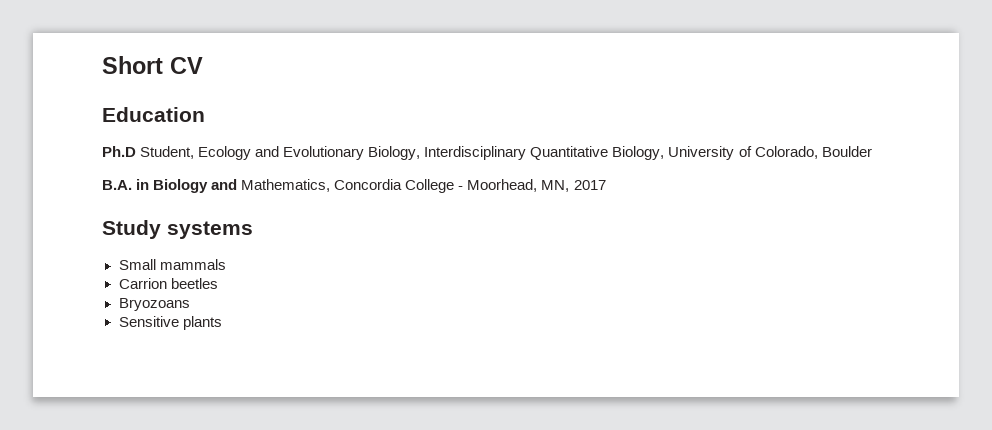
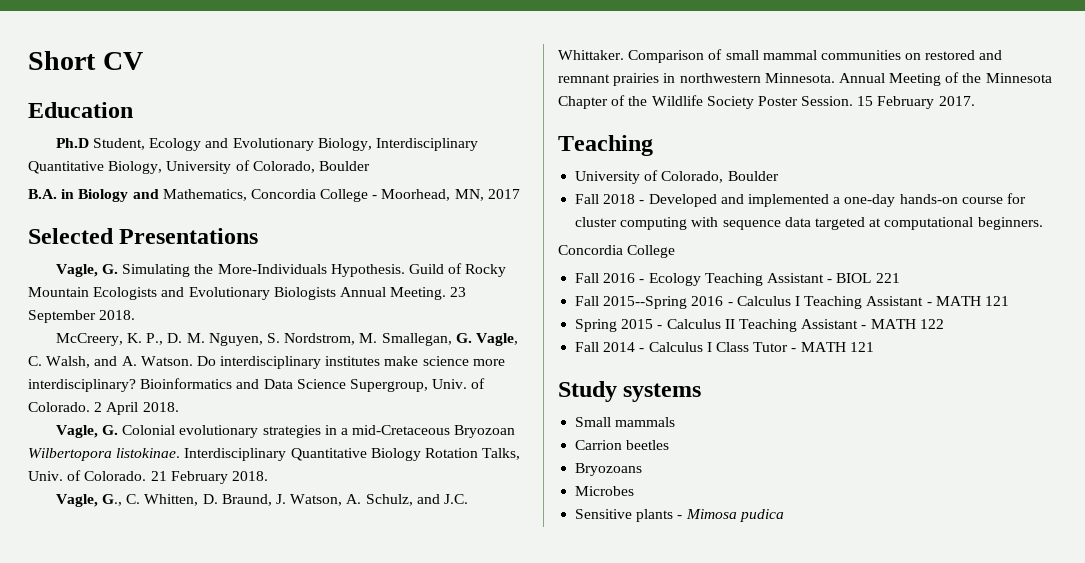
+ Selected Presentations
+ Vagle, G. Simulating the More-Individuals Hypothesis. Guild of Rocky Mountain Ecologists and Evolutionary Biologists Annual Meeting. 23 September 2018.
+ McCreery, K. P., D. M. Nguyen, S. Nordstrom, M. Smallegan, G. Vagle, C. Walsh, and A. Watson. Do interdisciplinary institutes make science more interdisciplinary? Bioinformatics and Data Science Supergroup, Univ. of Colorado. 2 April 2018.
+ Vagle, G. Colonial evolutionary strategies in a mid-Cretaceous Bryozoan Wilbertopora listokinae. Interdisciplinary Quantitative Biology Rotation Talks, Univ. of Colorado. 21 February 2018.
+ Vagle, G., C. Whitten, D. Braund, J. Watson, A. Schulz, and J.C. Whittaker. Comparison of small mammal communities on restored and remnant prairies in northwestern Minnesota. Annual Meeting of the Minnesota Chapter of the Wildlife Society Poster Session. 15 February 2017.
+ Teaching
+ University of Colorado, Boulder
+ Fall 2018 - Developed and implemented a one-day hands-on course for cluster computing with sequence data targeted at computational beginners.
+ Concordia College
+ Fall 2016 - Ecology Teaching Assistant - BIOL 221
+ Fall 2015--Spring 2016 - Calculus I Teaching Assistant - MATH 121
+ Spring 2015 - Calculus II Teaching Assistant - MATH 122
+ Fall 2014 - Calculus I Class Tutor - MATH 121
+ Microbes
- Sensitive plants
+ Sensitive plants - Mimosa pudica

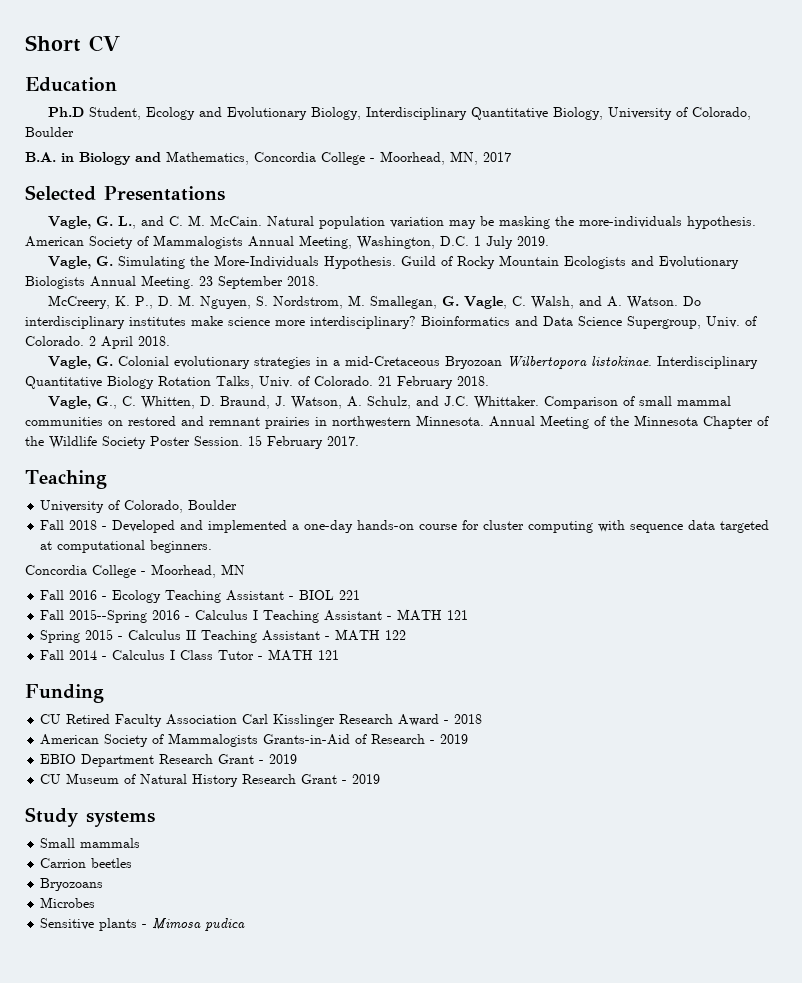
+ Vagle, G. L., and C. M. McCain. Natural population variation may be masking the more-individuals hypothesis. American Society of Mammalogists Annual Meeting, Washington, D.C. 1 July 2019.
  Fall 2018 - Developed and implemented a one-day hands-on course for cluster computing with sequence data targeted at computational beginners.
- Concordia College
+ Concordia College - Moorhead, MN
+ Funding
+ CU Retired Faculty Association Carl Kisslinger Research Award - 2018
+ American Society of Mammalogists Grants-in-Aid of Research - 2019
+ EBIO Department Research Grant - 2019
+ CU Museum of Natural History Research Grant - 2019

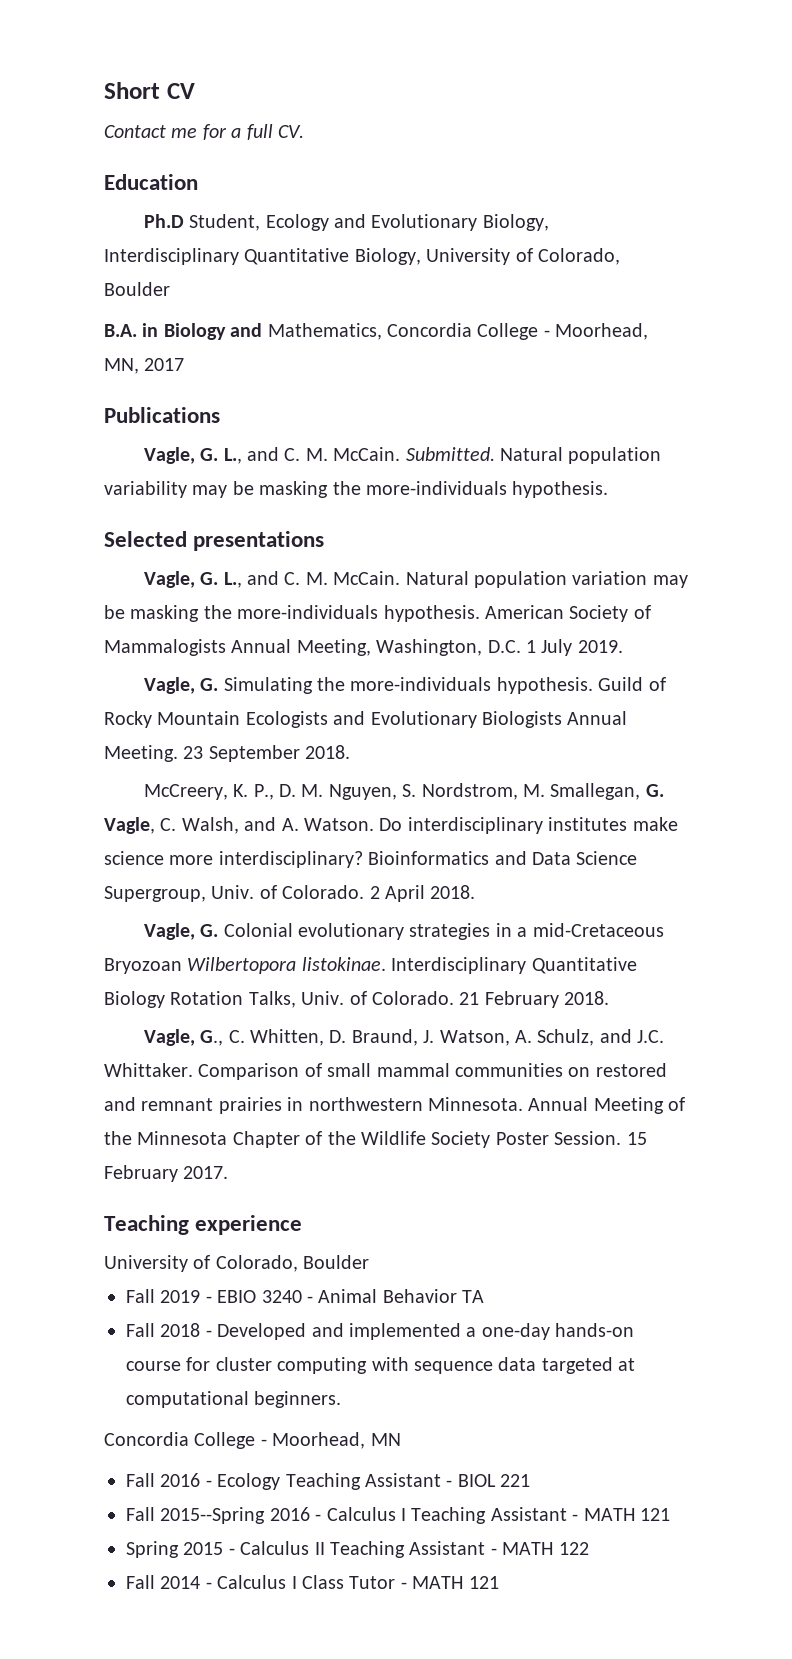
+ Contact me for a full CV.
+ Publications
+ Vagle, G. L., and C. M. McCain. Submitted. Natural population variability may be masking the more-individuals hypothesis.
- Selected Presentations
+ Selected presentations
- Vagle, G. Simulating the More-Individuals Hypothesis.
+ Vagle, G. Simulating the more-individuals hypothesis.
  15 February 2017.
- Teaching
+ Teaching experience
  University of Colorado, Boulder
+ Fall 2019 - EBIO 3240 - Animal Behavior TA
- Funding
- CU Retired Faculty Association Carl Kisslinger Research Award - 2018
- American Society of Mammalogists Grants-in-Aid of Research - 2019
- EBIO Department Research Grant - 2019
- CU Museum of Natural History Research Grant - 2019
- Study systems
- Small mammals
- Carrion beetles
- Bryozoans
- Microbes
- Sensitive plants - Mimosa pudica

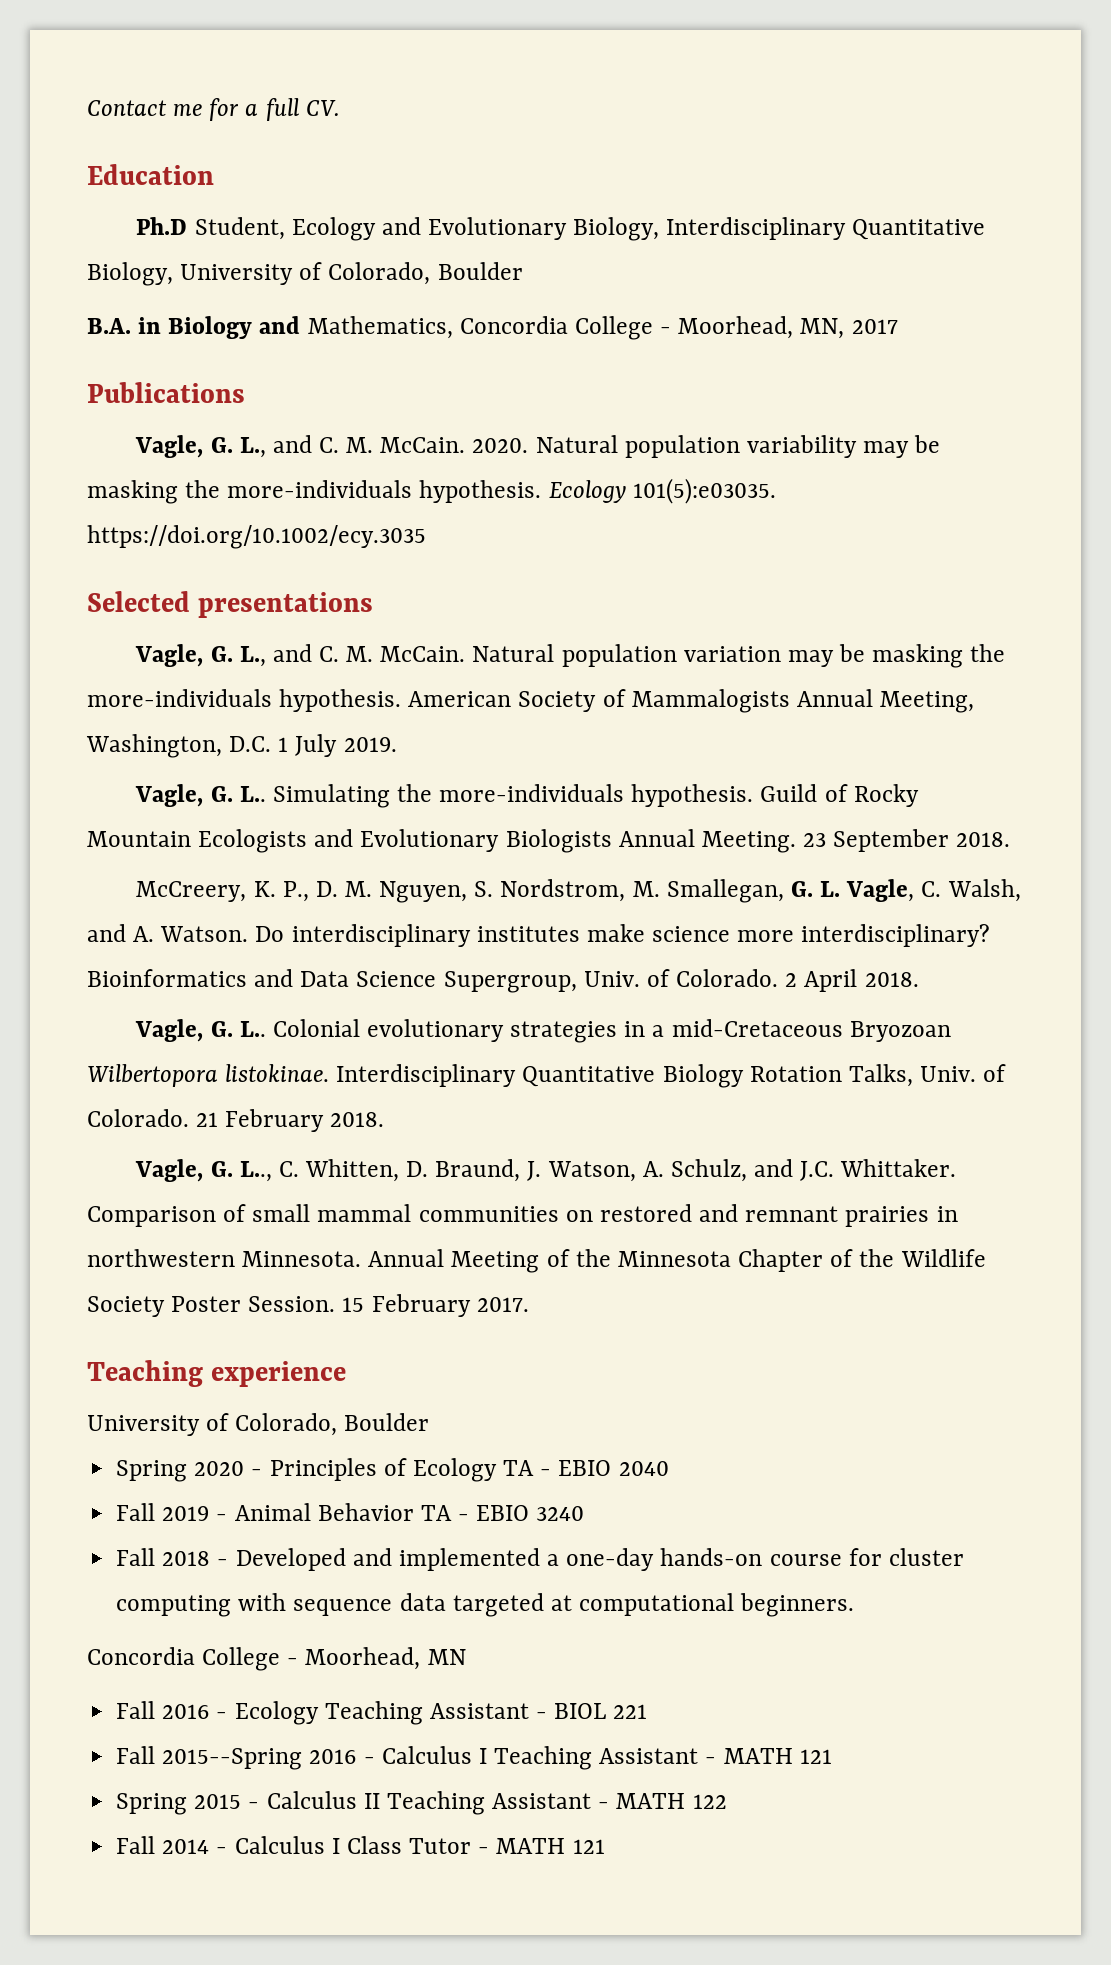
- Short CV
- Submitted.
+ 2020.
+ Ecology 101(5):e03035. https://doi.org/10.1002/ecy.3035
- Vagle, G. Simulating the more-individuals hypothesis.
+ Vagle, G. L.. Simulating the more-individuals hypothesis.
- McCreery, K. P., D. M. Nguyen, S. Nordstrom, M. Smallegan, G. Vagle, C. Walsh, and A. Watson.
+ McCreery, K. P., D. M. Nguyen, S. Nordstrom, M. Smallegan, G. L. Vagle, C. Walsh, and A. Watson.
- Vagle, G. Colonial evolutionary strategies in a mid-Cretaceous Bryozoan Wilbertopora listokinae.
+ Vagle, G. L.. Colonial evolutionary strategies in a mid-Cretaceous Bryozoan Wilbertopora listokinae.
- Vagle, G., C. Whitten, D. Braund, J. Watson, A. Schulz, and J.C. Whittaker.
+ Vagle, G. L.., C. Whitten, D. Braund, J. Watson, A. Schulz, and J.C. Whittaker.
+ Spring 2020 - Principles of Ecology TA - EBIO 2040
- Fall 2019 - EBIO 3240 - Animal Behavior TA
+ Fall 2019 - Animal Behavior TA - EBIO 3240

